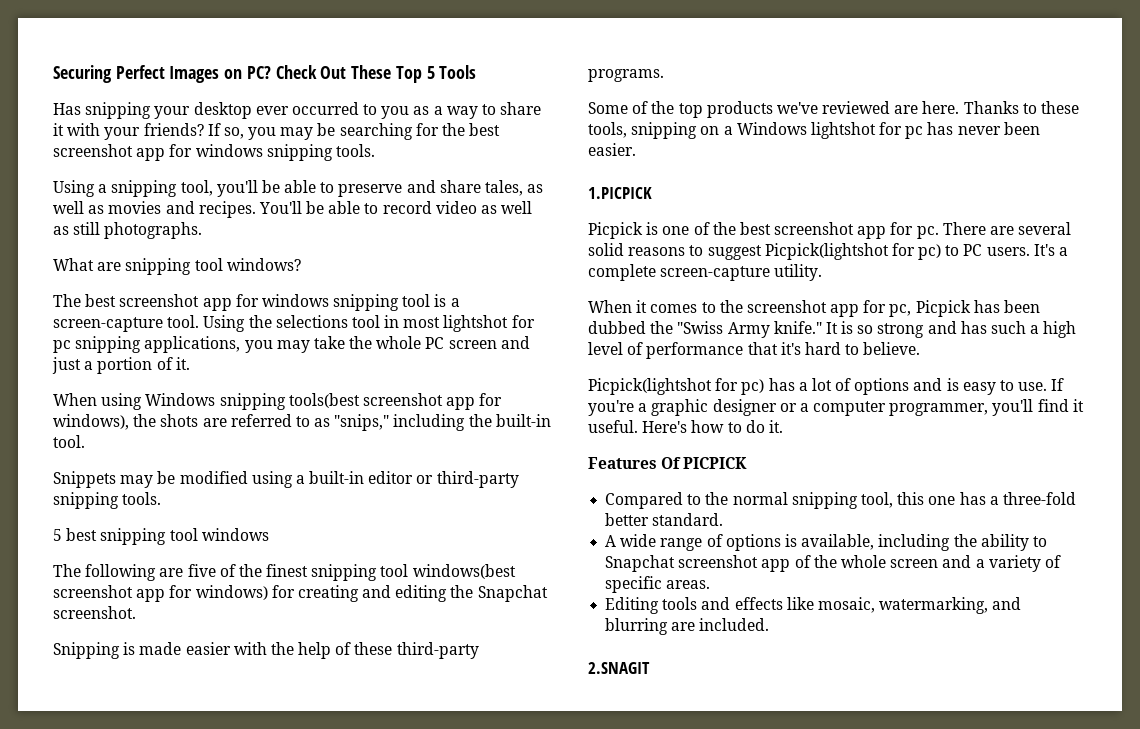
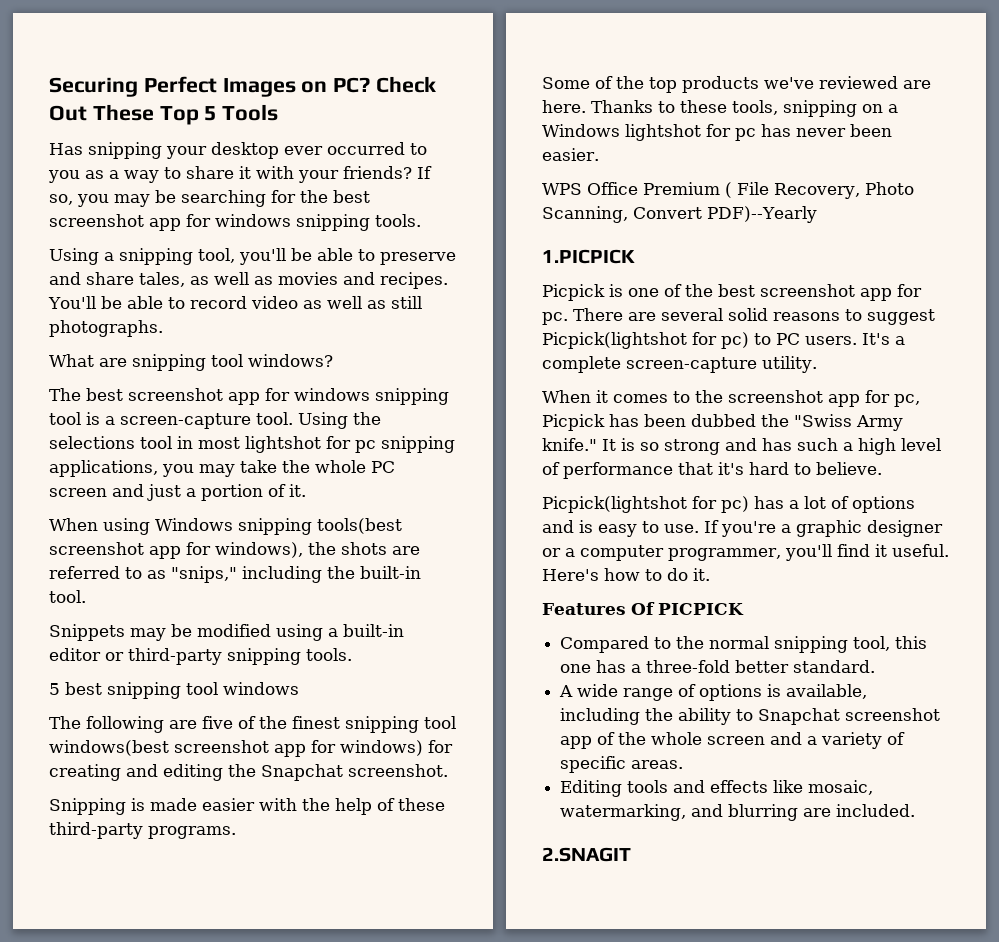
+ WPS Office Premium ( File Recovery, Photo Scanning, Convert PDF)--Yearly

